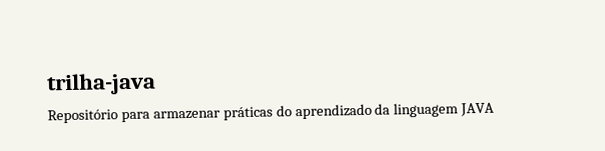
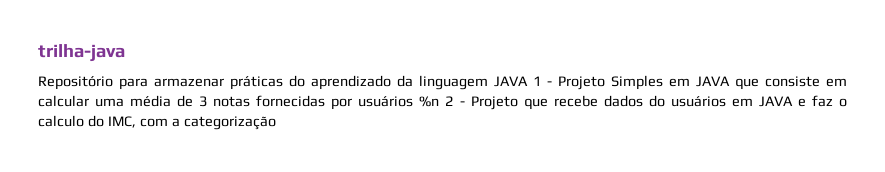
- Repositório para armazenar práticas do aprendizado da linguagem JAVA
+ Repositório para armazenar práticas do aprendizado da linguagem JAVA 1 - Projeto Simples em JAVA que consiste em calcular uma média de 3 notas fornecidas por usuários %n 2 - Projeto que recebe dados do usuários em JAVA e faz o calculo do IMC, com a categorização

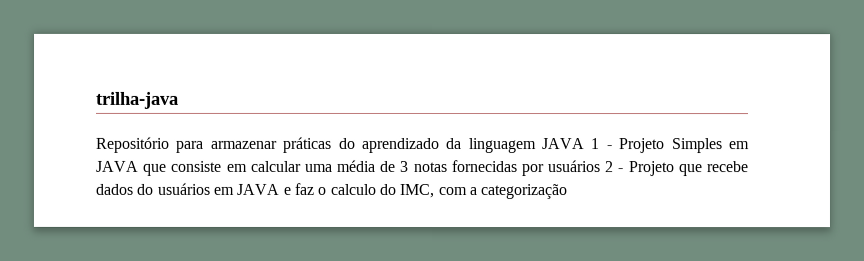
- Repositório para armazenar práticas do aprendizado da linguagem JAVA 1 - Projeto Simples em JAVA que consiste em calcular uma média de 3 notas fornecidas por usuários %n 2 - Projeto que recebe dados do usuários em JAVA e faz o calculo do IMC, com a categorização
+ Repositório para armazenar práticas do aprendizado da linguagem JAVA 1 - Projeto Simples em JAVA que consiste em calcular uma média de 3 notas fornecidas por usuários 2 - Projeto que recebe dados do usuários em JAVA e faz o calculo do IMC, com a categorização

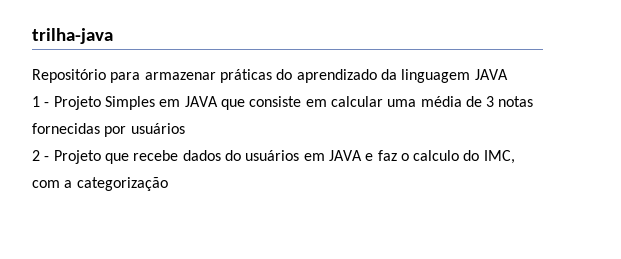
- Repositório para armazenar práticas do aprendizado da linguagem JAVA 1 - Projeto Simples em JAVA que consiste em calcular uma média de 3 notas fornecidas por usuários 2 - Projeto que recebe dados do usuários em JAVA e faz o calculo do IMC, com a categorização
+ Repositório para armazenar práticas do aprendizado da linguagem JAVA
+ 1 - Projeto Simples em JAVA que consiste em calcular uma média de 3 notas fornecidas por usuários
+ 2 - Projeto que recebe dados do usuários em JAVA e faz o calculo do IMC, com a categorização

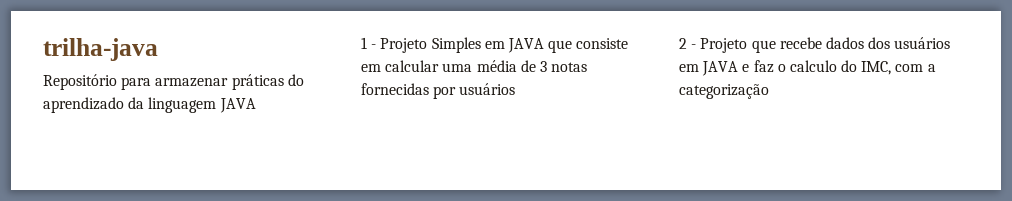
- 2 - Projeto que recebe dados do usuários em JAVA e faz o calculo do IMC, com a categorização
+ 2 - Projeto que recebe dados dos usuários em JAVA e faz o calculo do IMC, com a categorização

